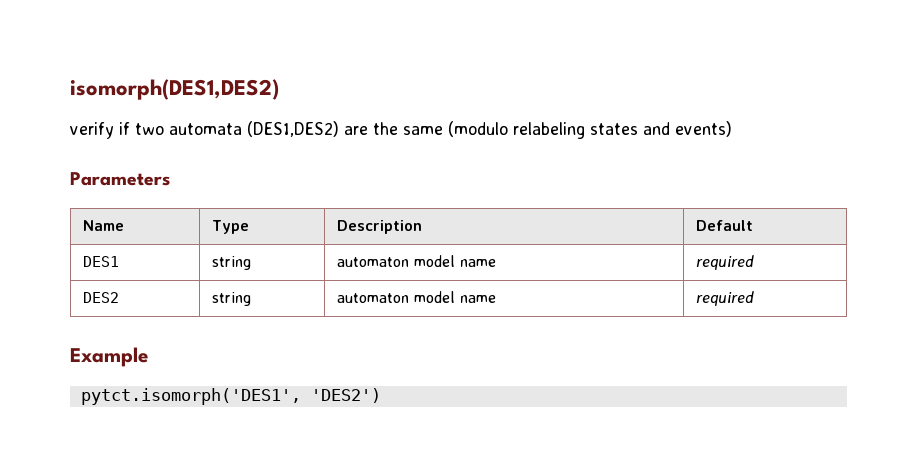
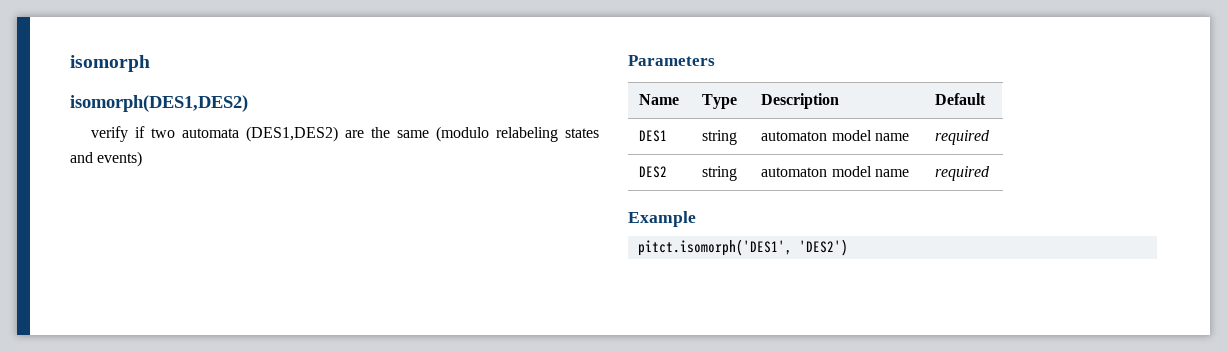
+ isomorph
- pytct.isomorph('DES1', 'DES2')
+ pitct.isomorph('DES1', 'DES2')

